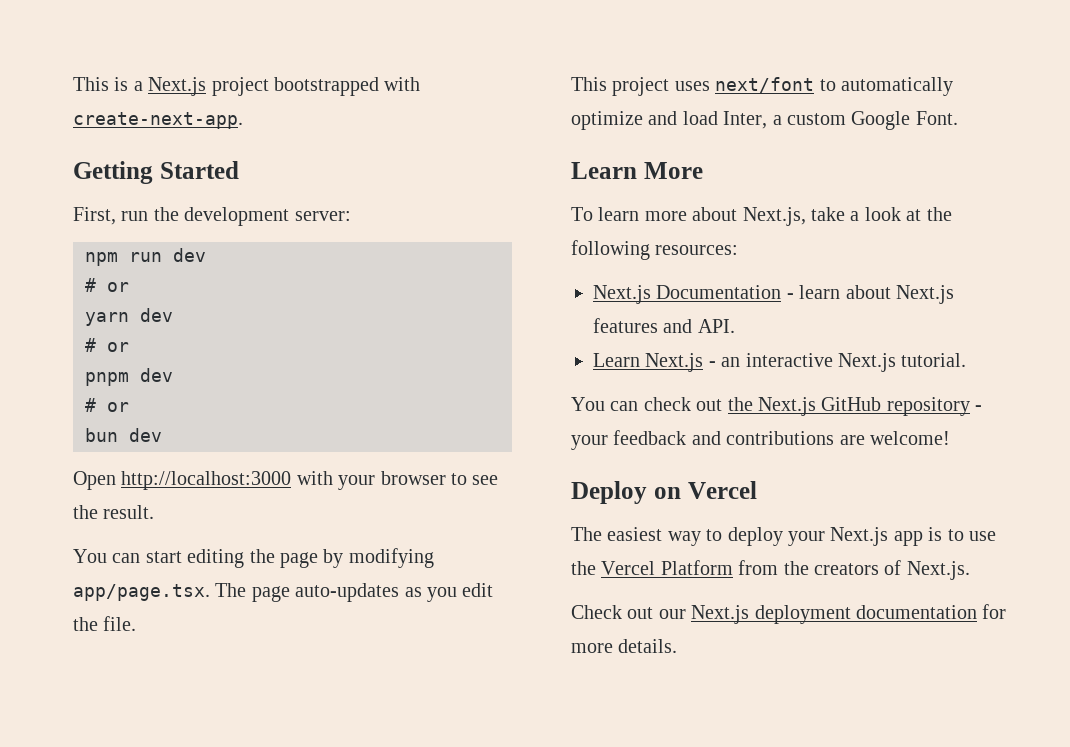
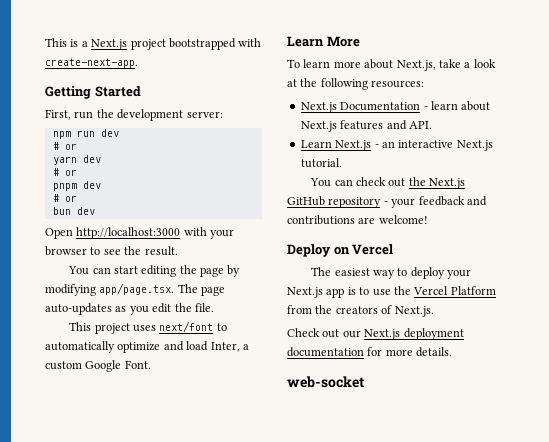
+ web-socket

